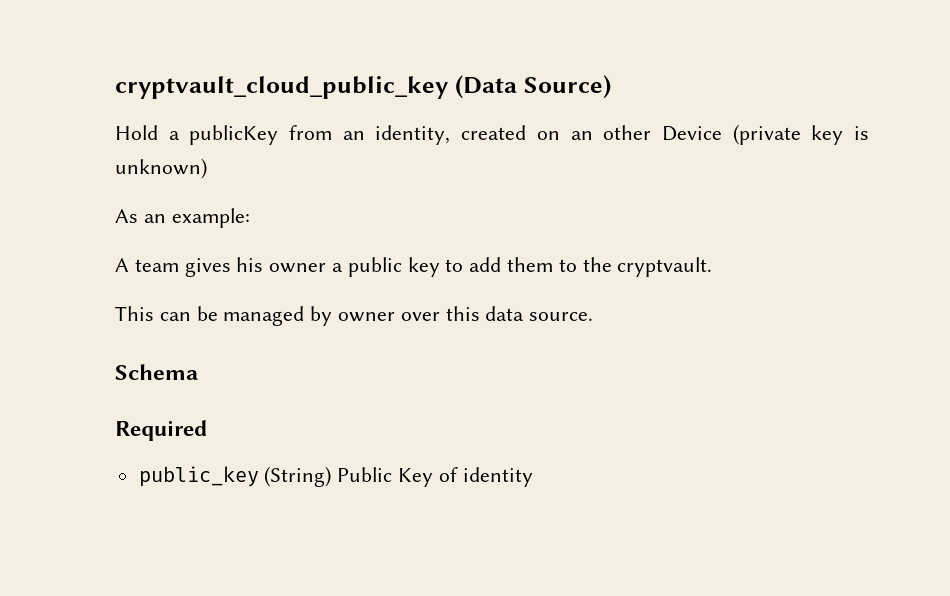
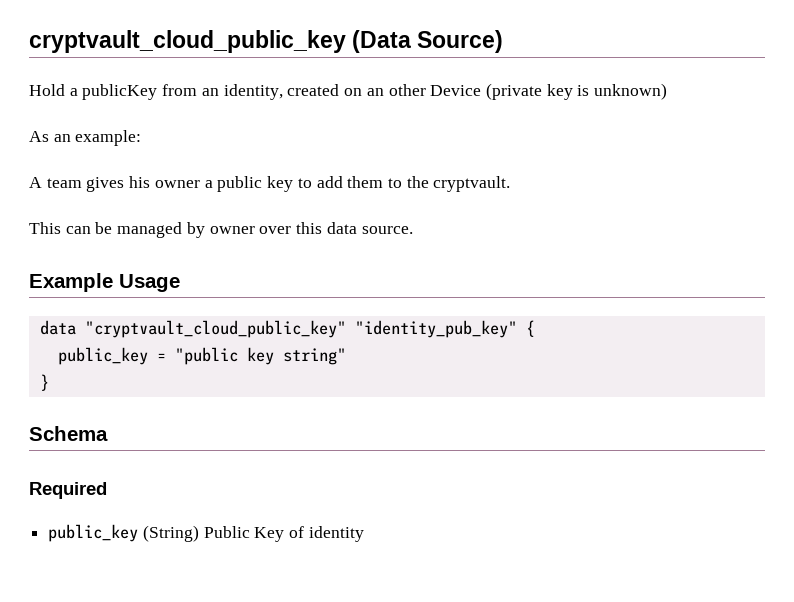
+ Example Usage
+ data "cryptvault_cloud_public_key" "identity_pub_key" {
+ public_key = "public key string"
+ }

